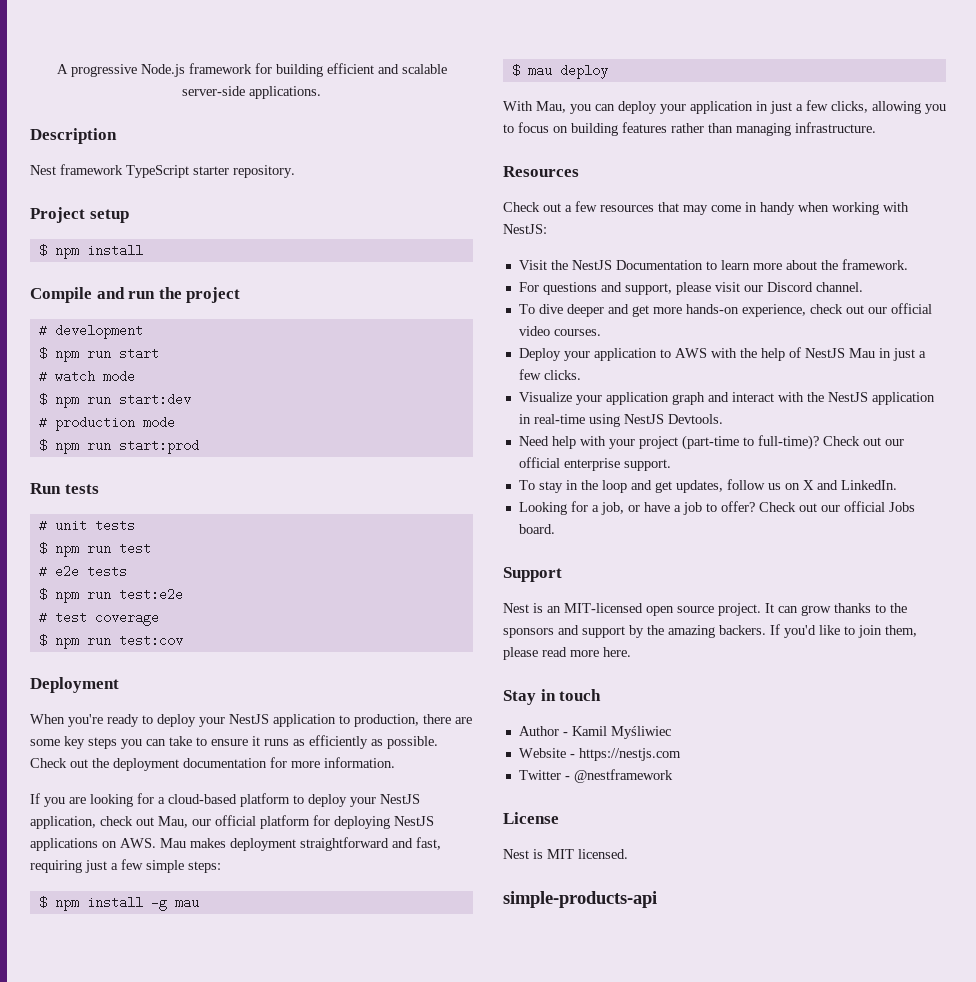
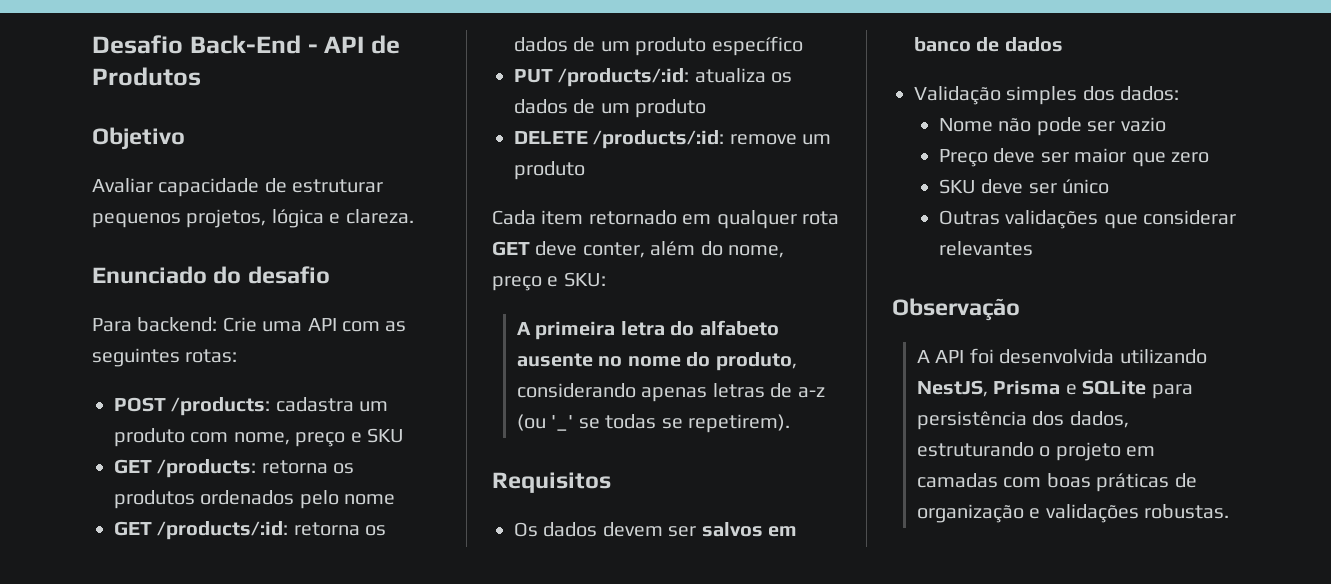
- A progressive Node.js framework for building efficient and scalable server-side applications.
- Description
- Nest framework TypeScript starter repository.
- Project setup
- $ npm install
- Compile and run the project
- # development
- $ npm run start
- # watch mode
- $ npm run start:dev
- # production mode
- $ npm run start:prod
- Run tests
- # unit tests
- $ npm run test
- # e2e tests
- $ npm run test:e2e
- # test coverage
- $ npm run test:cov
- Deployment
- When you're ready to deploy your NestJS application to production, there are some key steps you can take to ensure it runs as efficiently as possible. Check out the deployment documentation for more information.
- If you are looking for a cloud-based platform to deploy your NestJS application, check out Mau, our official platform for deploying NestJS applications on AWS. Mau makes deployment straightforward and fast, requiring just a few simple steps:
- $ npm install -g mau
- $ mau deploy
- With Mau, you can deploy your application in just a few clicks, allowing you to focus on building features rather than managing infrastructure.
- Resources
- Check out a few resources that may come in handy when working with NestJS:
- Visit the NestJS Documentation to learn more about the framework.
- For questions and support, please visit our Discord channel.
- To dive deeper and get more hands-on experience, check out our official video courses.
- Deploy your application to AWS with the help of NestJS Mau in just a few clicks.
- Visualize your application graph and interact with the NestJS application in real-time using NestJS Devtools.
- Need help with your project (part-time to full-time)? Check out our official enterprise support.
- To stay in the loop and get updates, follow us on X and LinkedIn.
- Looking for a job, or have a job to offer? Check out our official Jobs board.
- Support
- Nest is an MIT-licensed open source project. It can grow thanks to the sponsors and support by the amazing backers. If you'd like to join them, please read more here.
- Stay in touch
- Author - Kamil Myśliwiec
- Website - https://nestjs.com
- Twitter - @nestframework
- License
- Nest is MIT licensed.
- simple-products-api
+ Desafio Back-End - API de Produtos
+ Objetivo
+ Avaliar capacidade de estruturar pequenos projetos, lógica e clareza.
+ Enunciado do desafio
+ Para backend: Crie uma API com as seguintes rotas:
+ POST /products: cadastra um produto com nome, preço e SKU
+ GET /products: retorna os produtos ordenados pelo nome
+ GET /products/:id: retorna os dados de um produto específico
+ PUT /products/:id: atualiza os dados de um produto
+ DELETE /products/:id: remove um produto
+ Cada item retornado em qualquer rota GET deve conter, além do nome, preço e SKU:
+ A primeira letra do alfabeto ausente no nome do produto, considerando apenas letras de a-z (ou '_' se todas se repetirem).
+ Requisitos
+ Os dados devem ser salvos em banco de dados
+ Validação simples dos dados:
+ Nome não pode ser vazio
+ Preço deve ser maior que zero
+ SKU deve ser único
+ Outras validações que considerar relevantes
+ Observação
+ A API foi desenvolvida utilizando NestJS, Prisma e SQLite para persistência dos dados, estruturando o projeto em camadas com boas práticas de organização e validações robustas.

